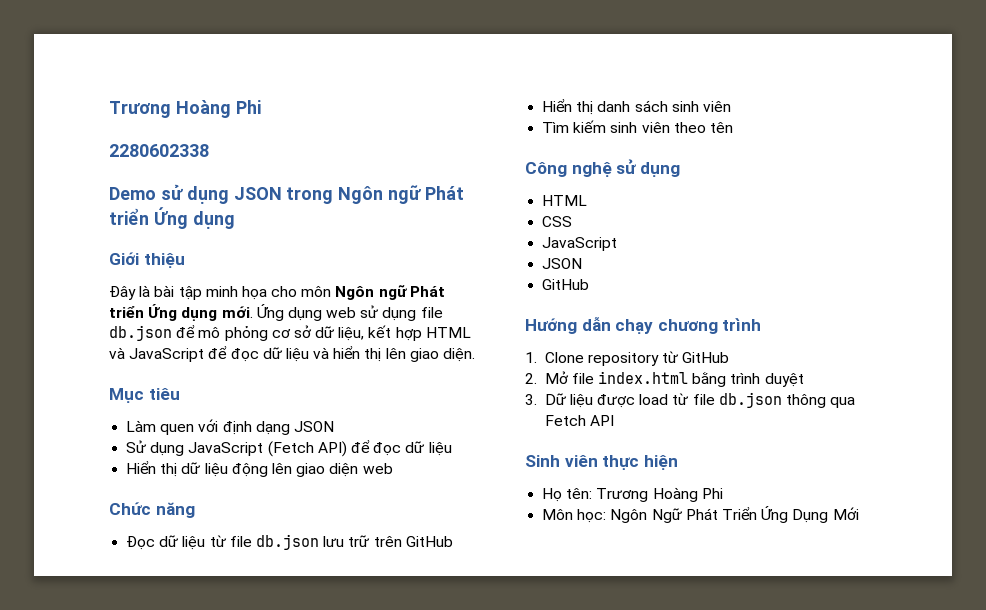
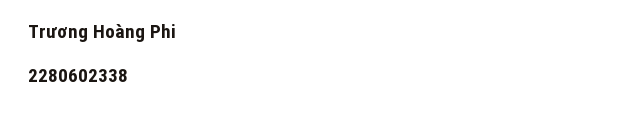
- Demo sử dụng JSON trong Ngôn ngữ Phát triển Ứng dụng
- Giới thiệu
- Đây là bài tập minh họa cho môn Ngôn ngữ Phát triển Ứng dụng mới. Ứng dụng web sử dụng file db.json để mô phỏng cơ sở dữ liệu, kết hợp HTML và JavaScript để đọc dữ liệu và hiển thị lên giao diện.
- Mục tiêu
- Làm quen với định dạng JSON
- Sử dụng JavaScript (Fetch API) để đọc dữ liệu
- Hiển thị dữ liệu động lên giao diện web
- Chức năng
- Đọc dữ liệu từ file db.json lưu trữ trên GitHub
- Hiển thị danh sách sinh viên
- Tìm kiếm sinh viên theo tên
- Công nghệ sử dụng
- HTML
- CSS
- JavaScript
- JSON
- GitHub
- Hướng dẫn chạy chương trình
- 1. Clone repository từ GitHub
- 2. Mở file index.html bằng trình duyệt
- 3. Dữ liệu được load từ file db.json thông qua Fetch API
- Sinh viên thực hiện
- Họ tên: Trương Hoàng Phi
- Môn học: Ngôn Ngữ Phát Triển Ứng Dụng Mới

